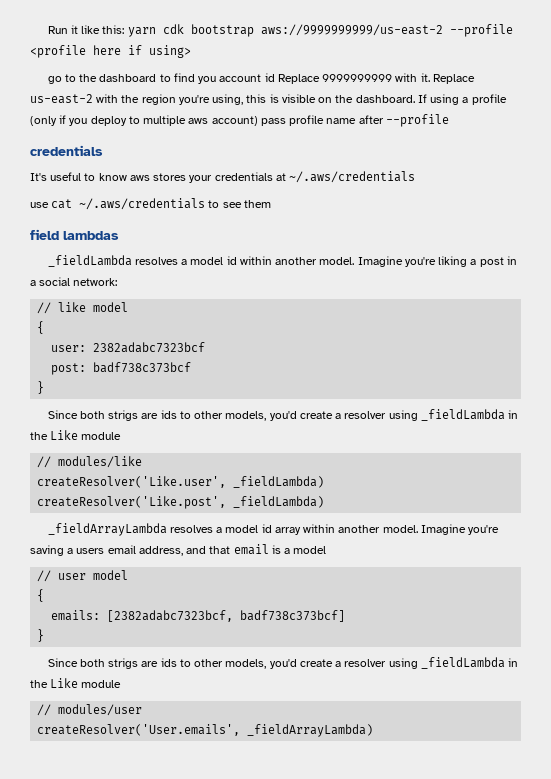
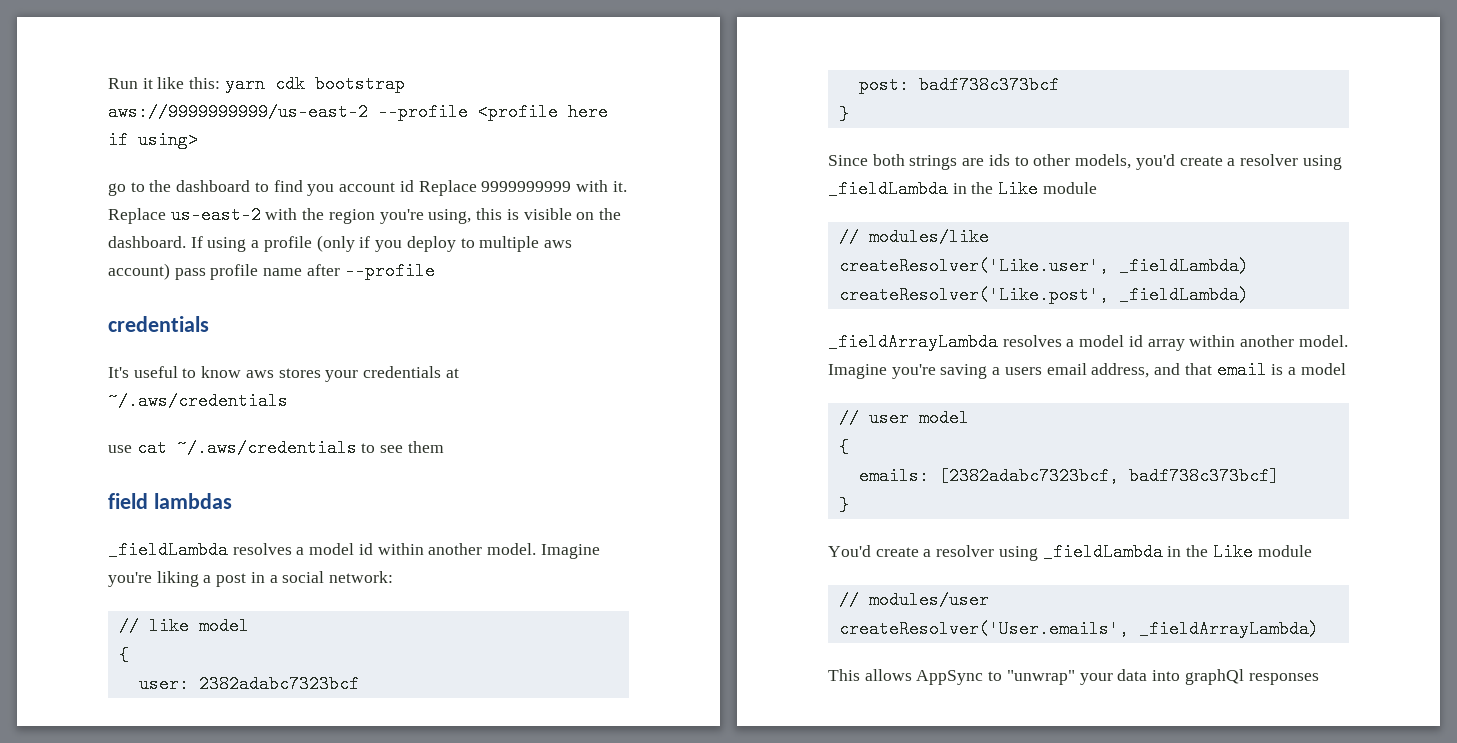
  post: badf738c373bcf
  }
- Since both strigs are ids to other models, you'd create a resolver using _fieldLambda in the Like module
+ Since both strings are ids to other models, you'd create a resolver using _fieldLambda in the Like module
  emails: [2382adabc7323bcf, badf738c373bcf]
  }
- Since both strigs are ids to other models, you'd create a resolver using _fieldLambda in the Like module
+ You'd create a resolver using _fieldLambda in the Like module
+ This allows AppSync to "unwrap" your data into graphQl responses

